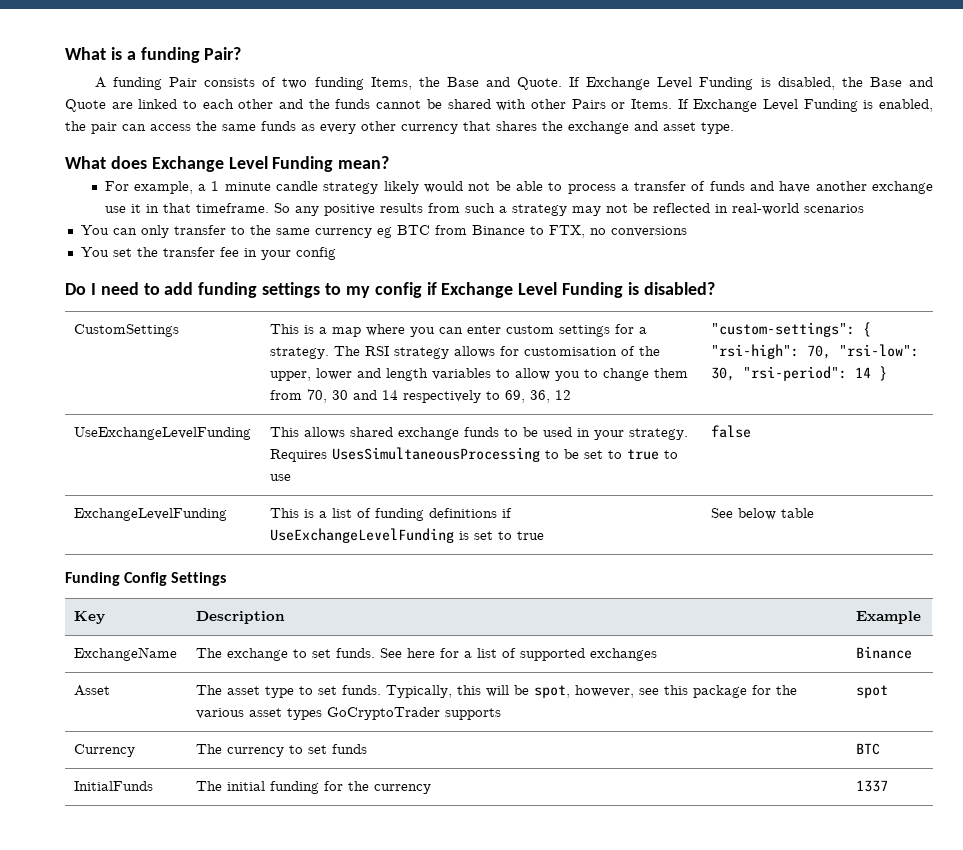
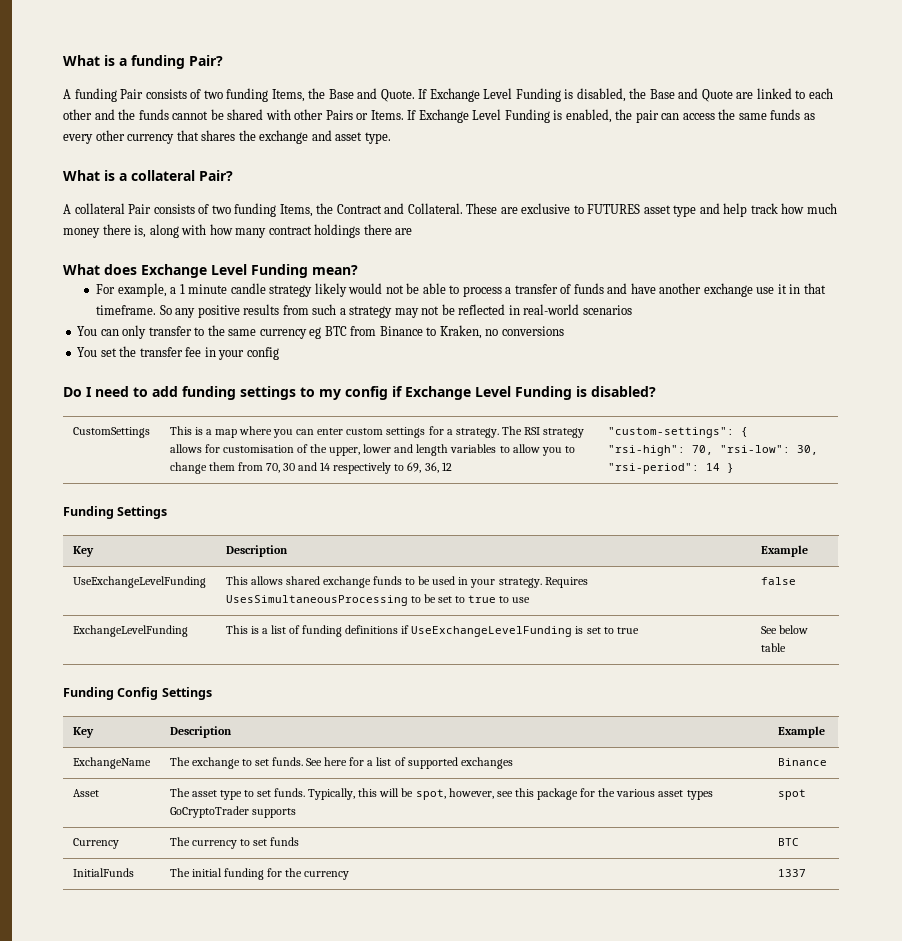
+ What is a collateral Pair?
+ A collateral Pair consists of two funding Items, the Contract and Collateral. These are exclusive to FUTURES asset type and help track how much money there is, along with how many contract holdings there are
- You can only transfer to the same currency eg BTC from Binance to FTX, no conversions
+ You can only transfer to the same currency eg BTC from Binance to Kraken, no conversions
+ Funding Settings
+ Key | Description | Example

